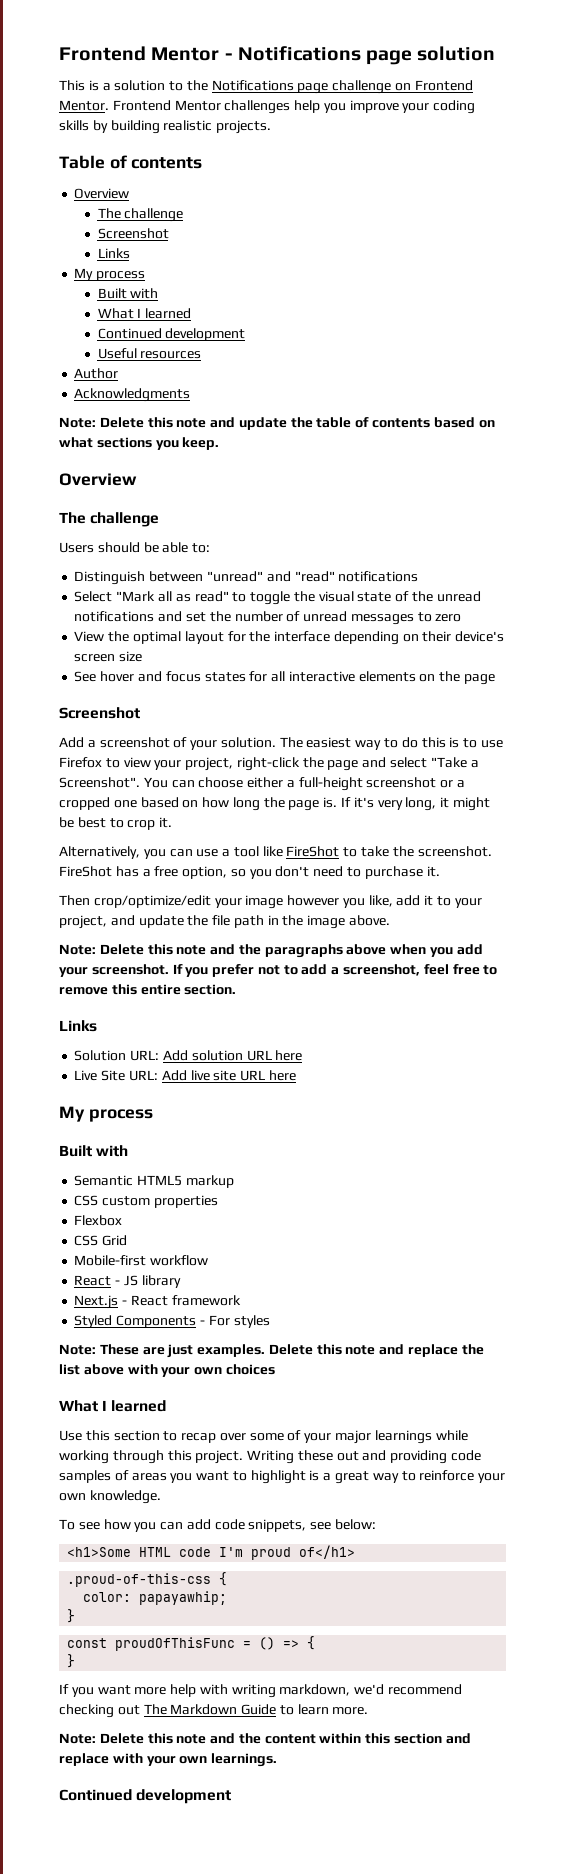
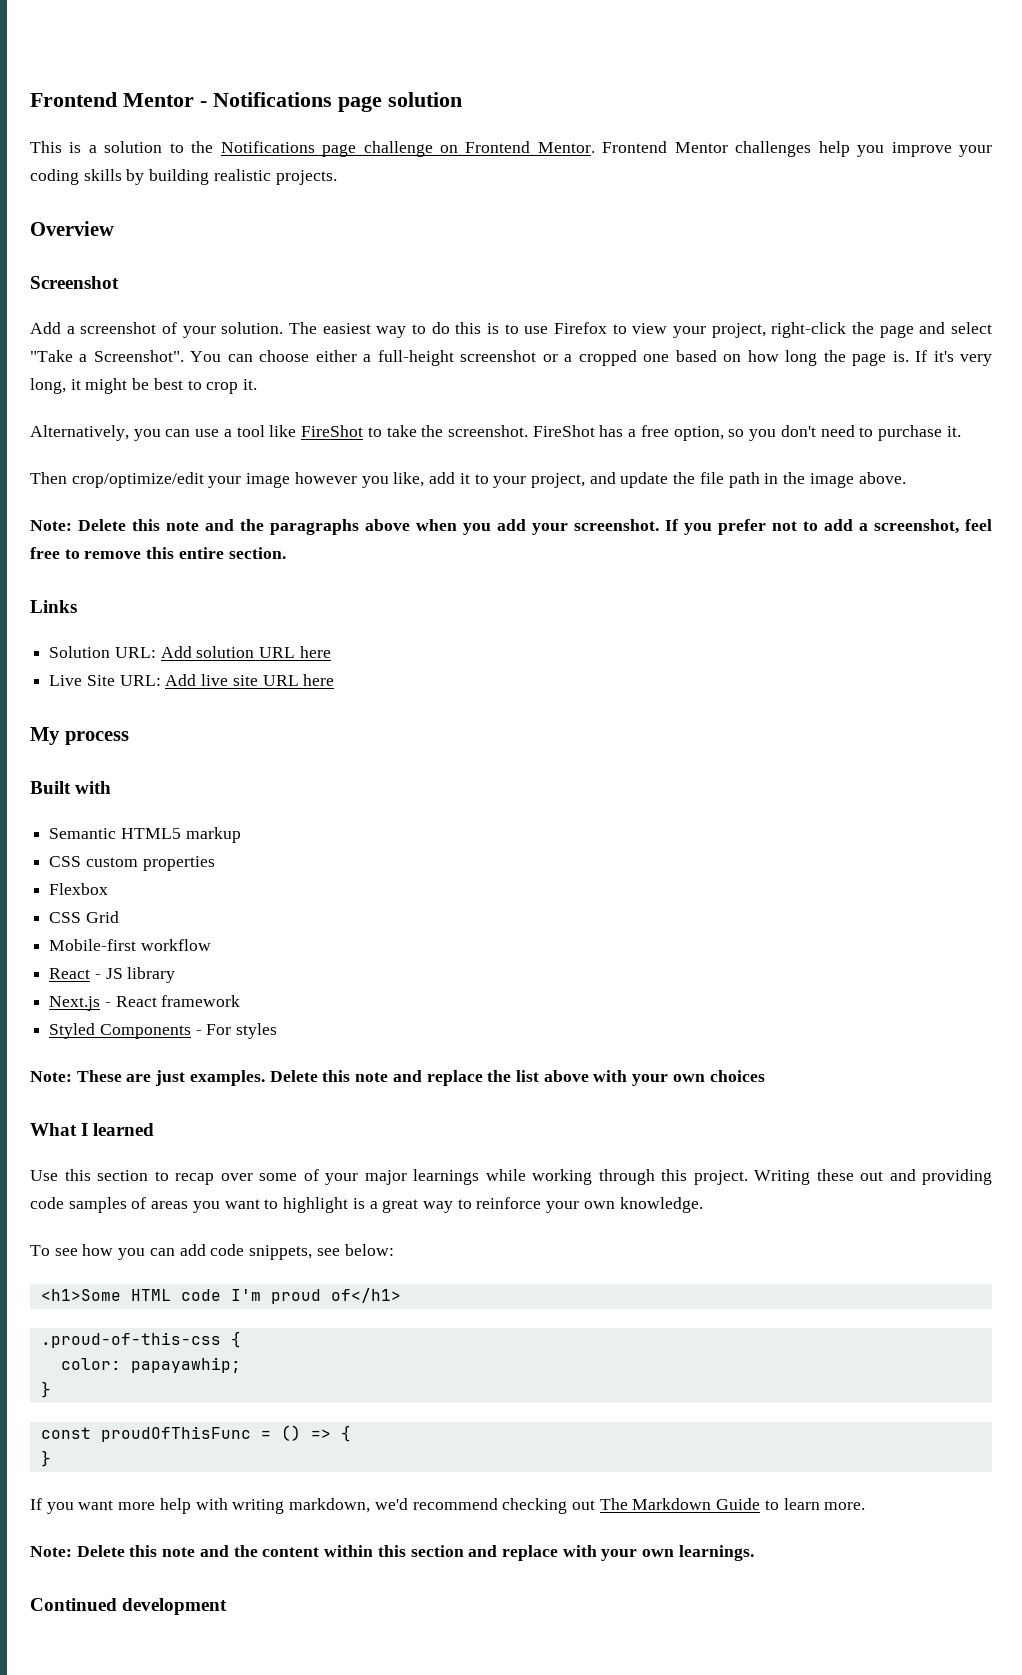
- Table of contents
  Overview
- The challenge
- Screenshot
- Links
- My process
- Built with
- What I learned
- Continued development
- Useful resources
- Author
- Acknowledgments
- Note: Delete this note and update the table of contents based on what sections you keep.
- Overview
- The challenge
- Users should be able to:
- Distinguish between "unread" and "read" notifications
- Select "Mark all as read" to toggle the visual state of the unread notifications and set the number of unread messages to zero
- View the optimal layout for the interface depending on their device's screen size
- See hover and focus states for all interactive elements on the page

